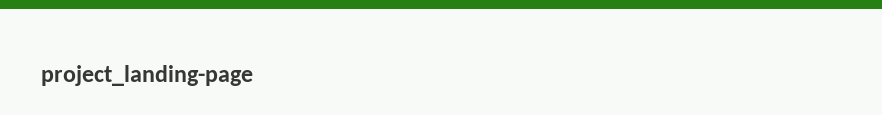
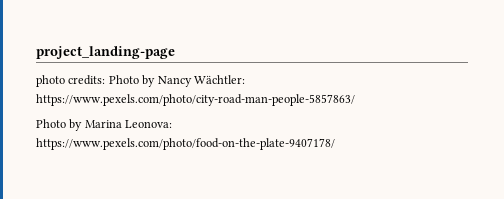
+ photo credits: Photo by Nancy Wächtler: https://www.pexels.com/photo/city-road-man-people-5857863/
+ Photo by Marina Leonova: https://www.pexels.com/photo/food-on-the-plate-9407178/

